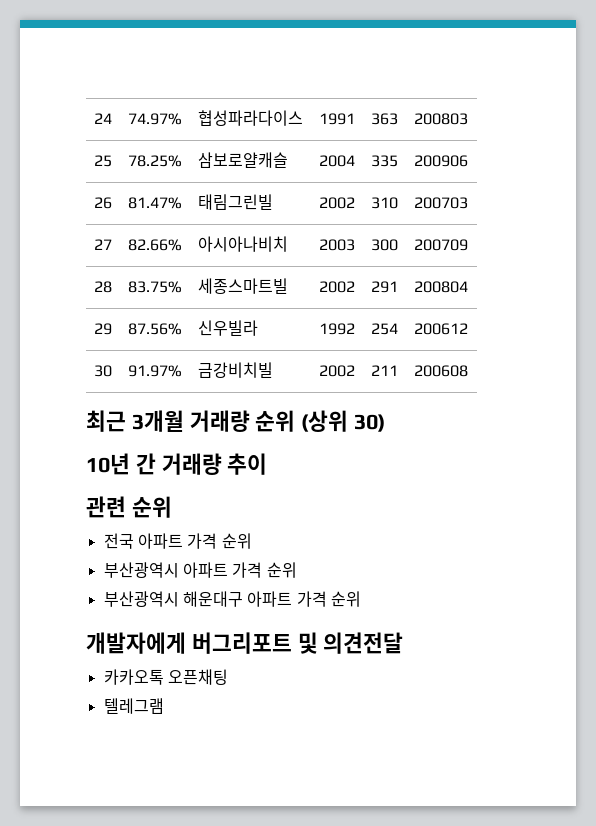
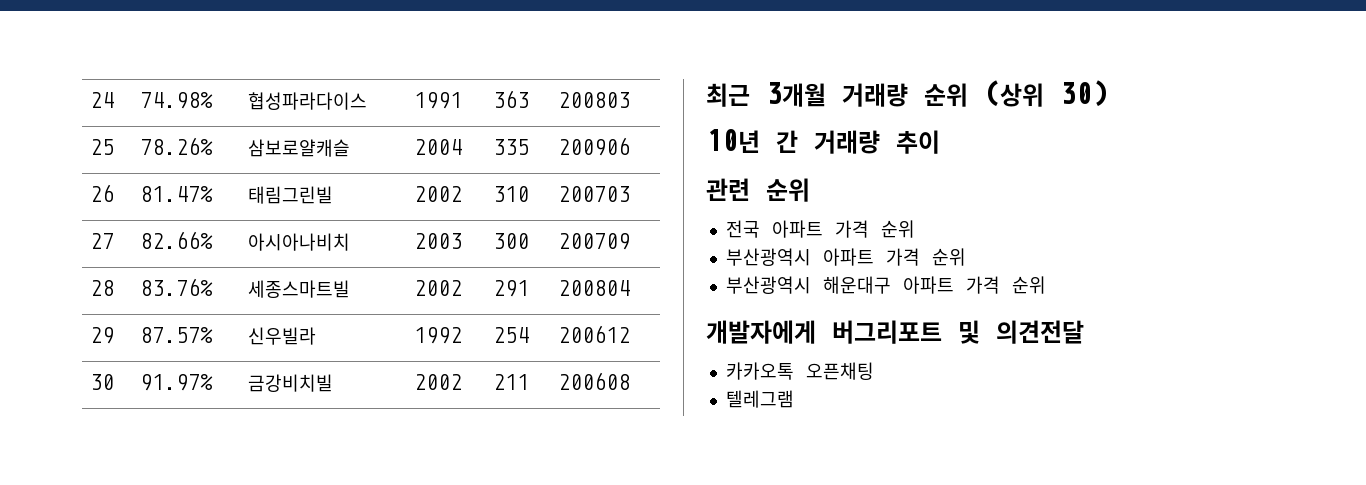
- 24 | 74.97% | 협성파라다이스 | 1991 | 363 | 200803
+ 24 | 74.98% | 협성파라다이스 | 1991 | 363 | 200803
- 25 | 78.25% | 삼보로얄캐슬 | 2004 | 335 | 200906
+ 25 | 78.26% | 삼보로얄캐슬 | 2004 | 335 | 200906
- 28 | 83.75% | 세종스마트빌 | 2002 | 291 | 200804
+ 28 | 83.76% | 세종스마트빌 | 2002 | 291 | 200804
- 29 | 87.56% | 신우빌라 | 1992 | 254 | 200612
+ 29 | 87.57% | 신우빌라 | 1992 | 254 | 200612

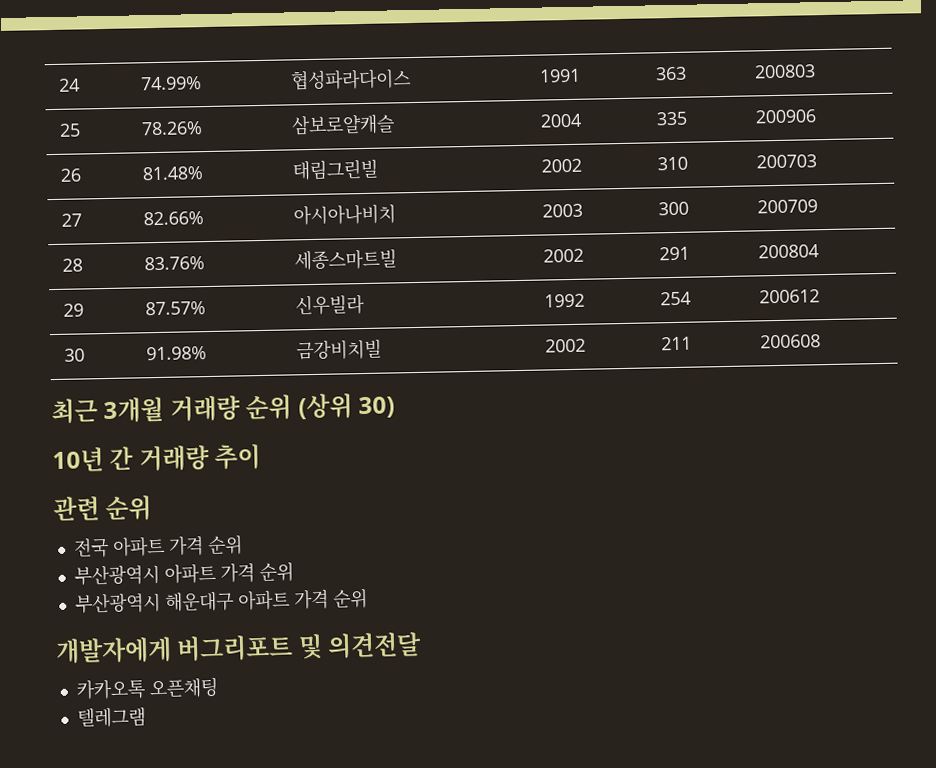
- 24 | 74.98% | 협성파라다이스 | 1991 | 363 | 200803
+ 24 | 74.99% | 협성파라다이스 | 1991 | 363 | 200803
- 26 | 81.47% | 태림그린빌 | 2002 | 310 | 200703
+ 26 | 81.48% | 태림그린빌 | 2002 | 310 | 200703
- 30 | 91.97% | 금강비치빌 | 2002 | 211 | 200608
+ 30 | 91.98% | 금강비치빌 | 2002 | 211 | 200608

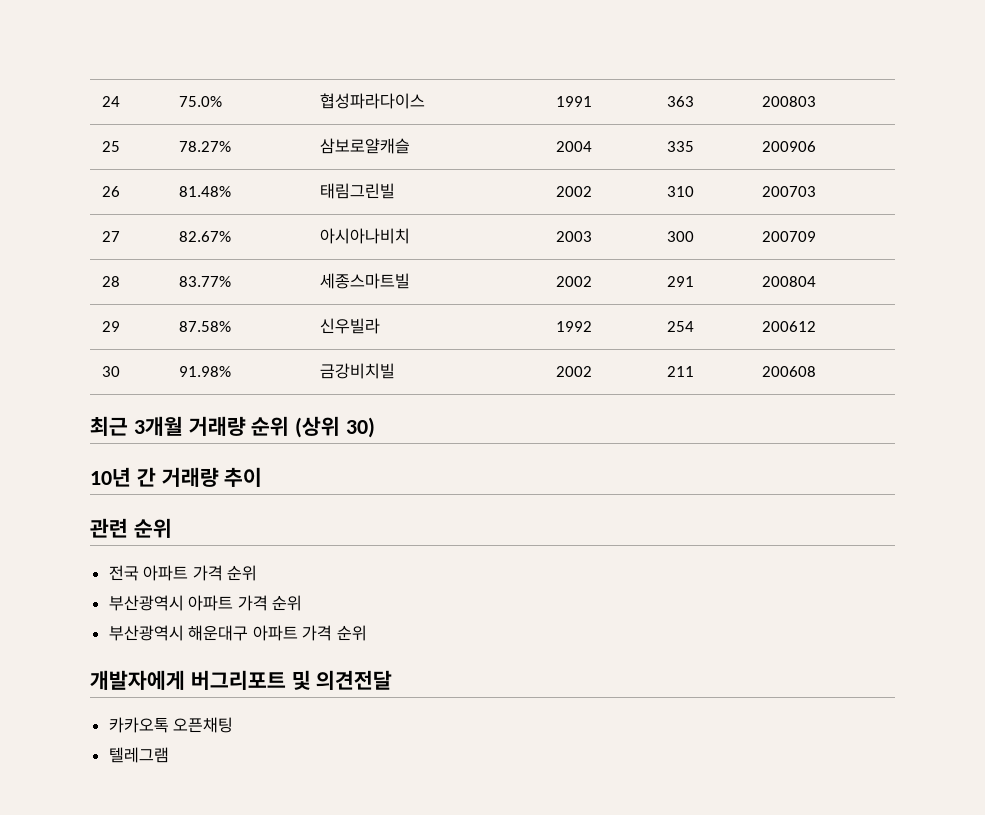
- 24 | 74.99% | 협성파라다이스 | 1991 | 363 | 200803
+ 24 | 75.0% | 협성파라다이스 | 1991 | 363 | 200803
- 25 | 78.26% | 삼보로얄캐슬 | 2004 | 335 | 200906
+ 25 | 78.27% | 삼보로얄캐슬 | 2004 | 335 | 200906
- 27 | 82.66% | 아시아나비치 | 2003 | 300 | 200709
+ 27 | 82.67% | 아시아나비치 | 2003 | 300 | 200709
- 28 | 83.76% | 세종스마트빌 | 2002 | 291 | 200804
+ 28 | 83.77% | 세종스마트빌 | 2002 | 291 | 200804
- 29 | 87.57% | 신우빌라 | 1992 | 254 | 200612
+ 29 | 87.58% | 신우빌라 | 1992 | 254 | 200612

